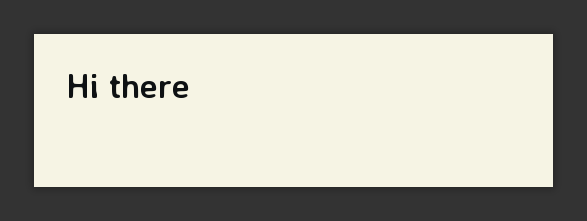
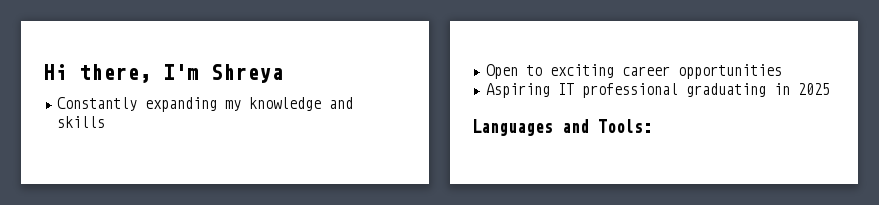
- Hi there
+ Hi there, I'm Shreya
+ Constantly expanding my knowledge and skills
+ Open to exciting career opportunities
+ Aspiring IT professional graduating in 2025
+ Languages and Tools:

